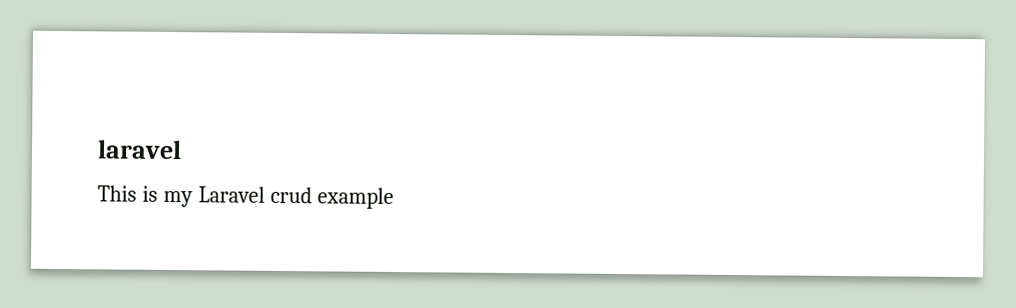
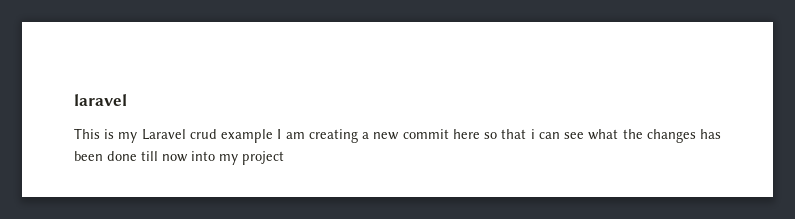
- This is my Laravel crud example
+ This is my Laravel crud example I am creating a new commit here so that i can see what the changes has been done till now into my project

